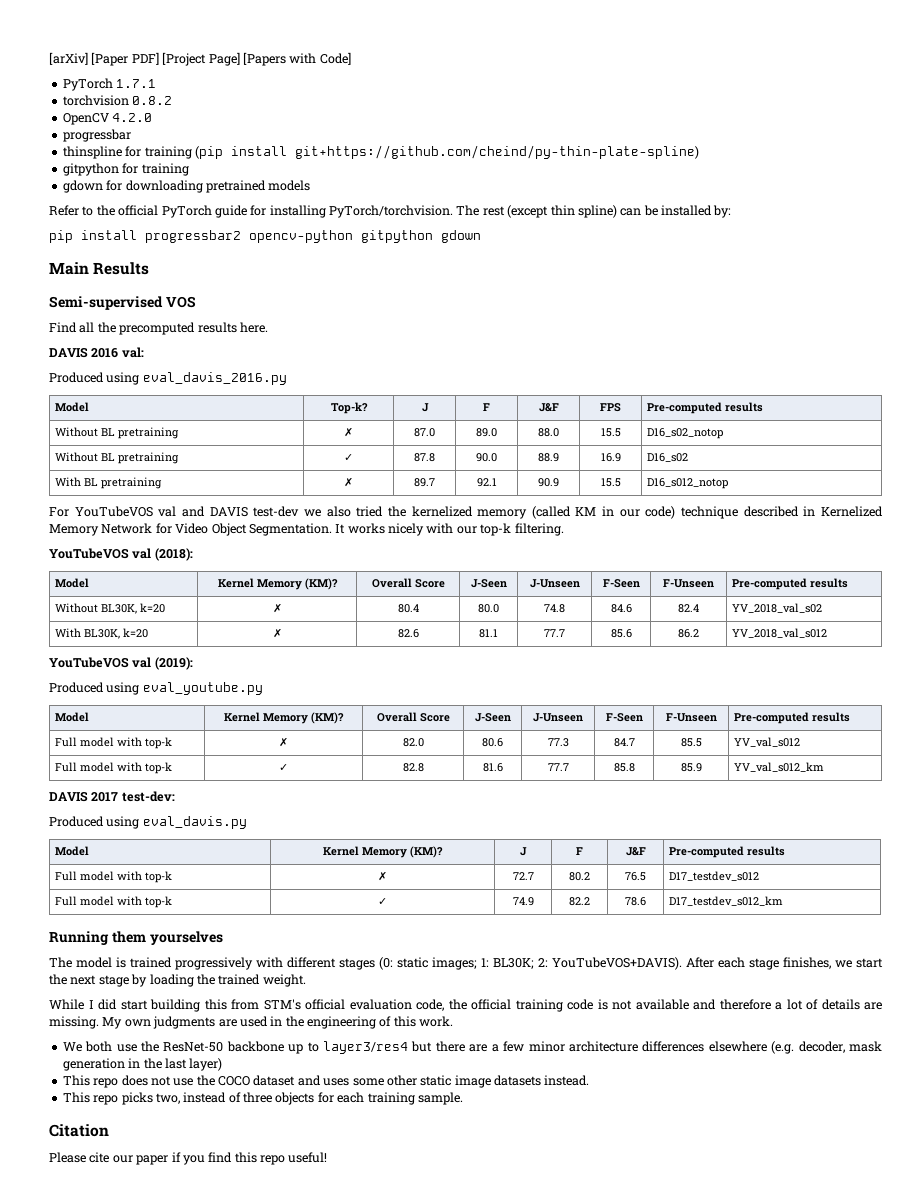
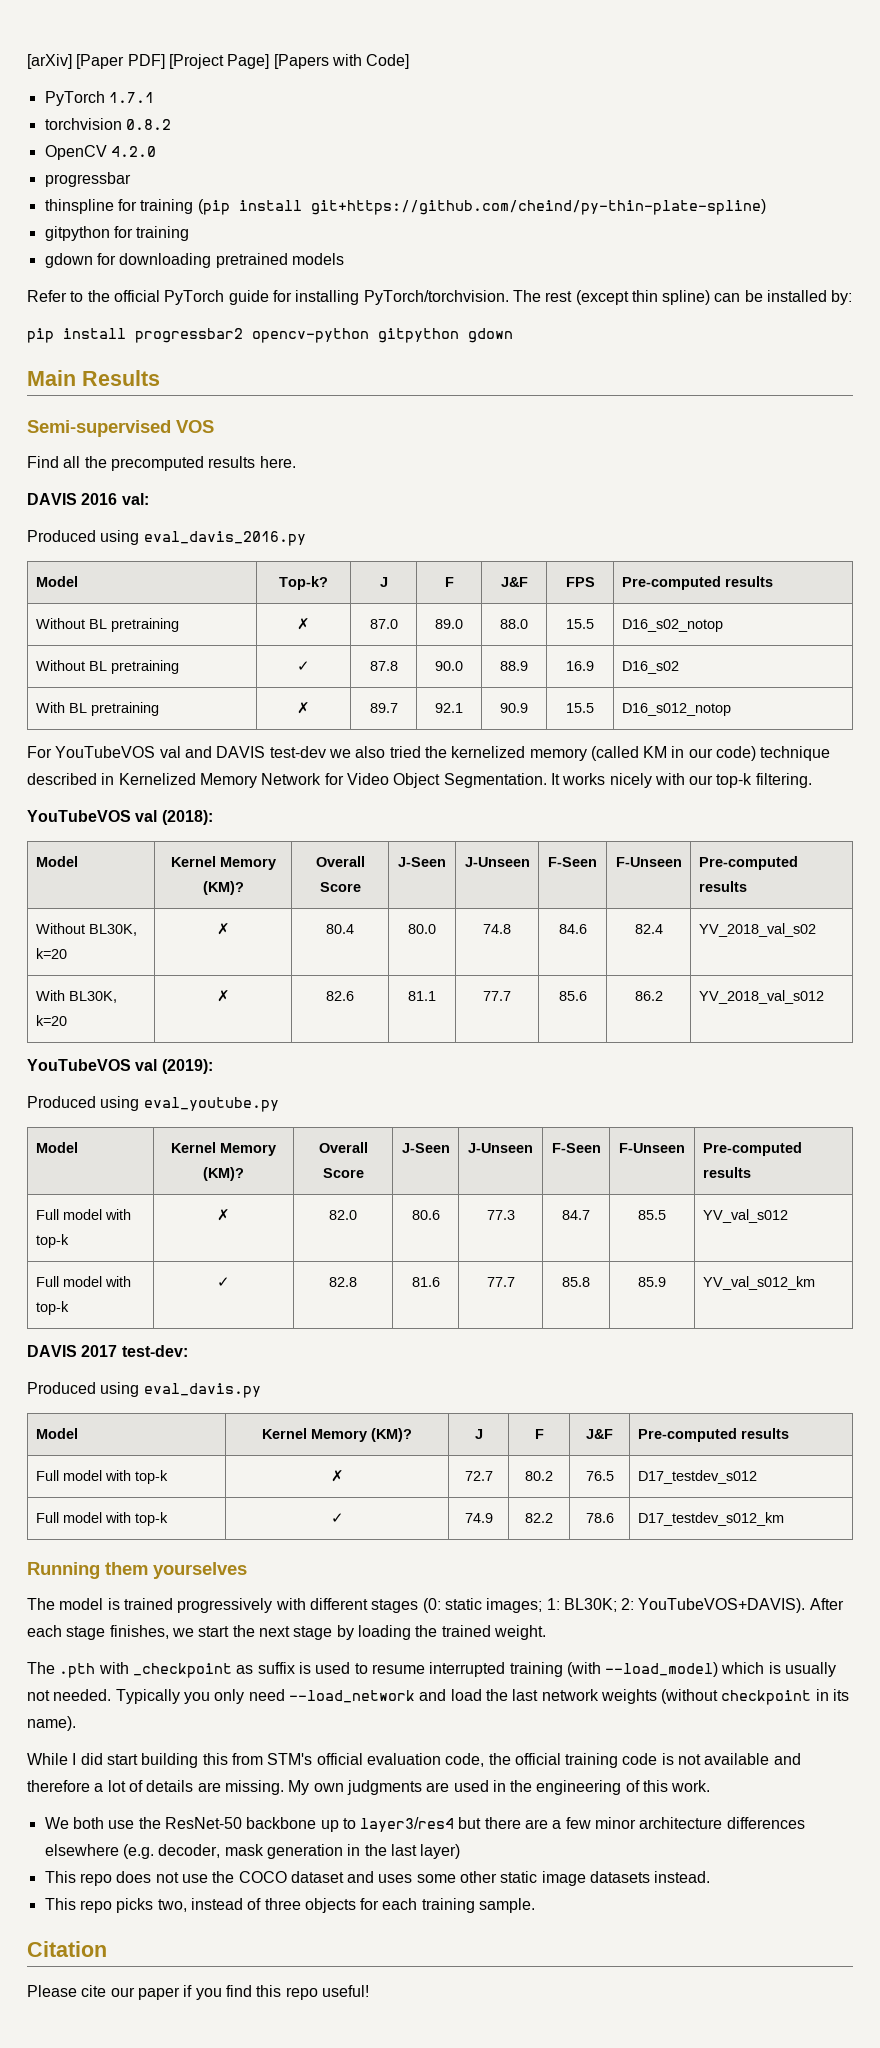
+ The .pth with _checkpoint as suffix is used to resume interrupted training (with --load_model) which is usually not needed. Typically you only need --load_network and load the last network weights (without checkpoint in its name).

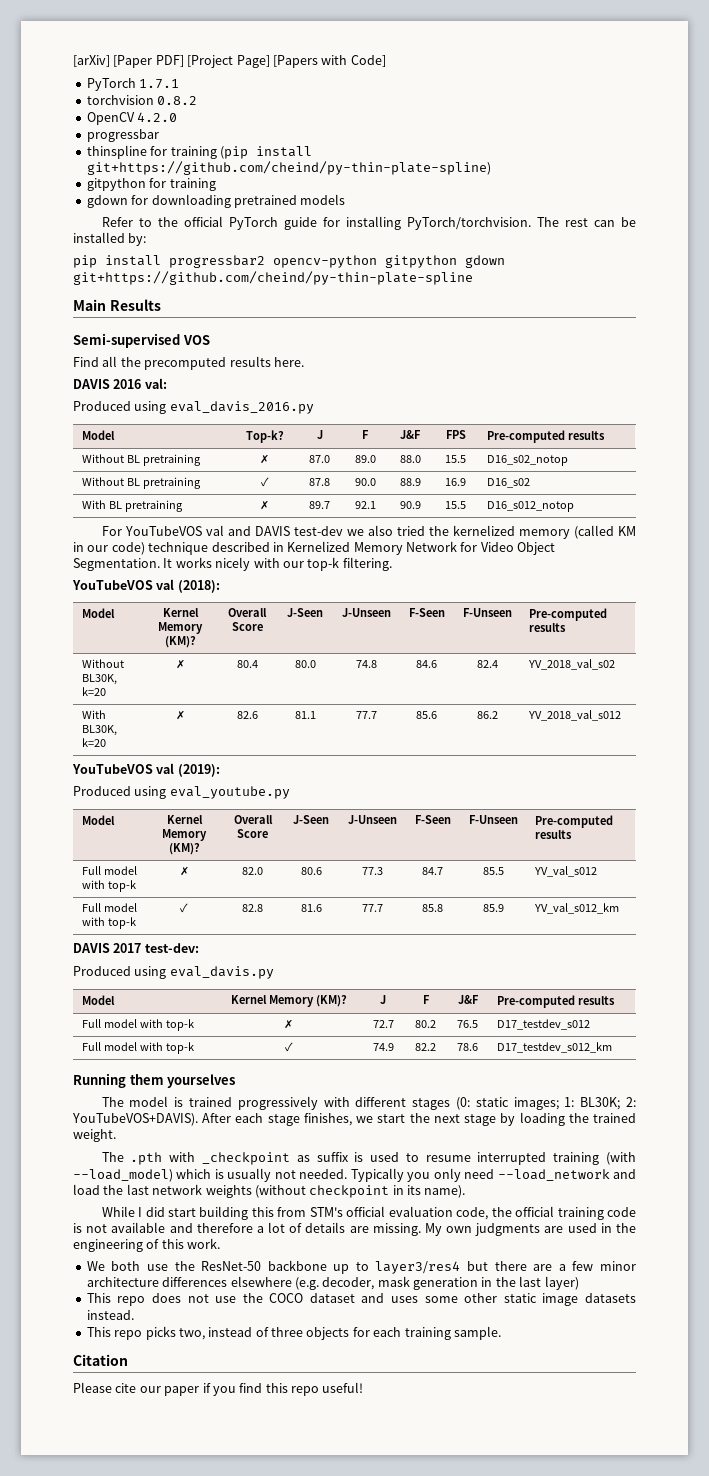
- The rest (except thin spline) can be installed by:
+ The rest can be installed by:
- pip install progressbar2 opencv-python gitpython gdown
+ pip install progressbar2 opencv-python gitpython gdown git+https://github.com/cheind/py-thin-plate-spline

